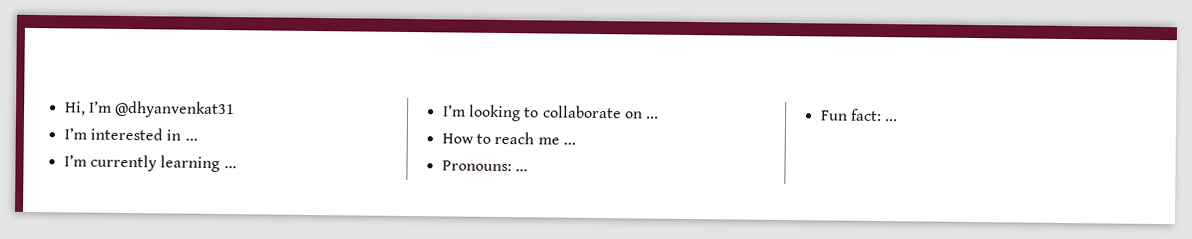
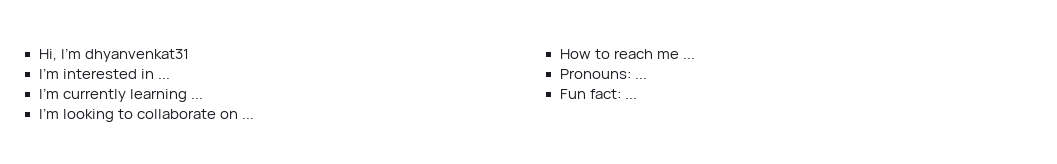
- Hi, I’m @dhyanvenkat31
+ Hi, I’m dhyanvenkat31

